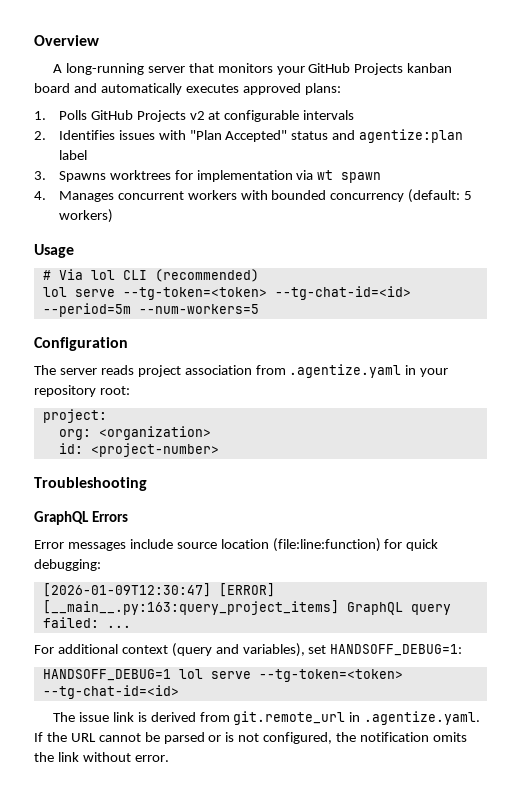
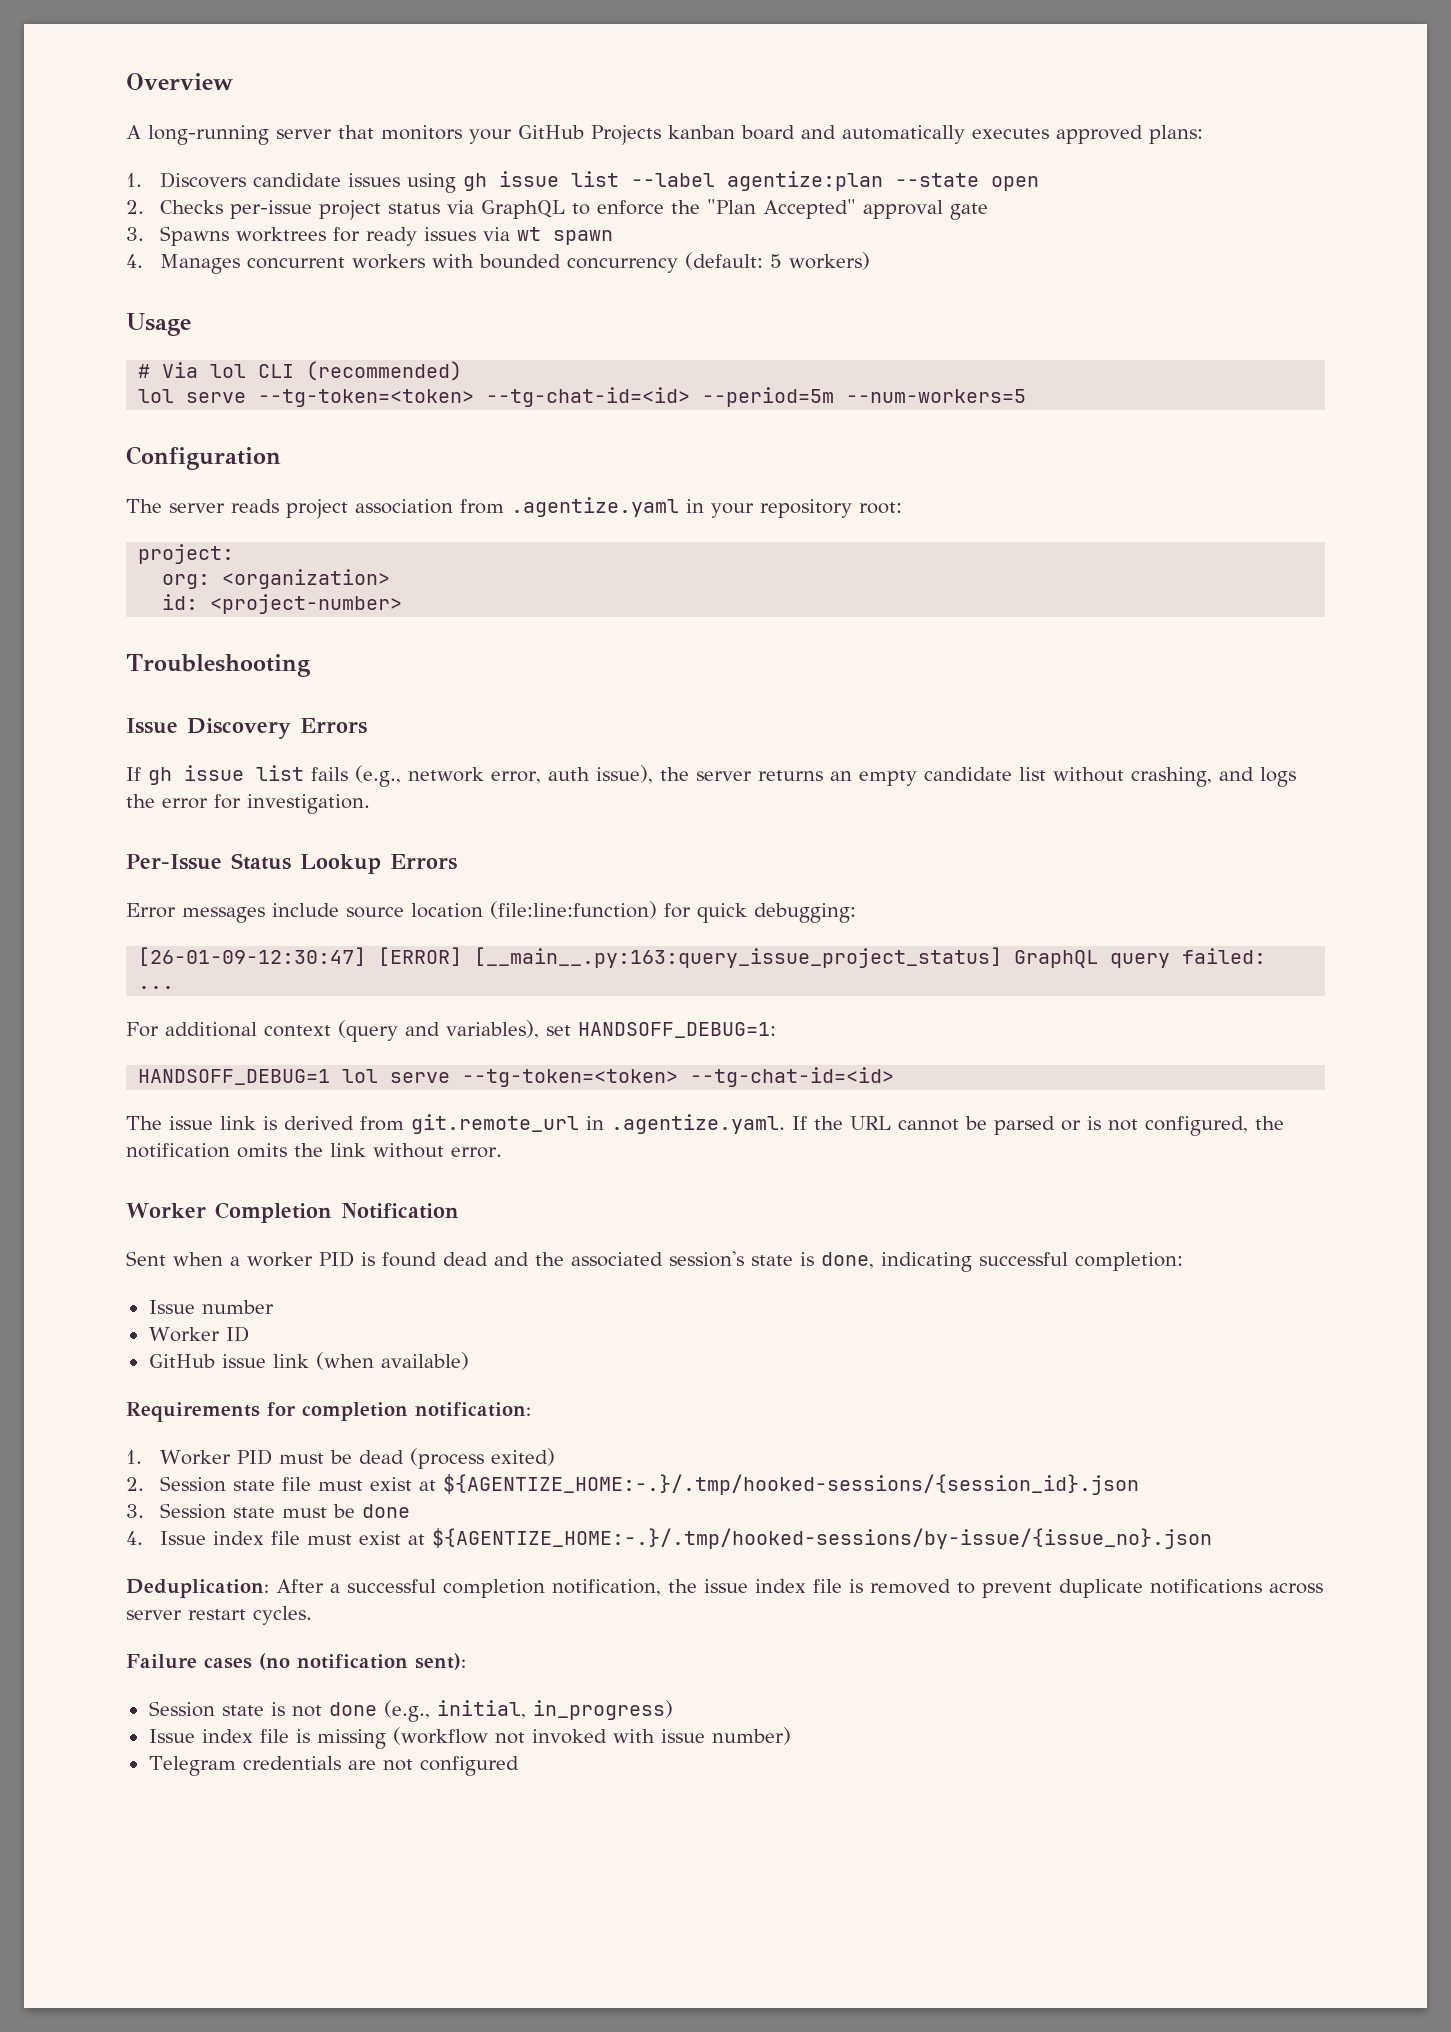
- 1. Polls GitHub Projects v2 at configurable intervals
- 2. Identifies issues with "Plan Accepted" status and agentize:plan label
+ 1. Discovers candidate issues using gh issue list --label agentize:plan --state open
+ 2. Checks per-issue project status via GraphQL to enforce the "Plan Accepted" approval gate
- 3. Spawns worktrees for implementation via wt spawn
+ 3. Spawns worktrees for ready issues via wt spawn
- GraphQL Errors
+ Issue Discovery Errors
+ If gh issue list fails (e.g., network error, auth issue), the server returns an empty candidate list without crashing, and logs the error for investigation.
+ Per-Issue Status Lookup Errors
- [2026-01-09T12:30:47] [ERROR] [__main__.py:163:query_project_items] GraphQL query failed: ...
+ [26-01-09-12:30:47] [ERROR] [__main__.py:163:query_issue_project_status] GraphQL query failed: ...
+ Worker Completion Notification
+ Sent when a worker PID is found dead and the associated session's state is done, indicating successful completion:
+ Issue number
+ Worker ID
+ GitHub issue link (when available)
+ Requirements for completion notification:
+ 1. Worker PID must be dead (process exited)
+ 2. Session state file must exist at ${AGENTIZE_HOME:-.}/.tmp/hooked-sessions/{session_id}.json
+ 3. Session state must be done
+ 4. Issue index file must exist at ${AGENTIZE_HOME:-.}/.tmp/hooked-sessions/by-issue/{issue_no}.json
+ Deduplication: After a successful completion notification, the issue index file is removed to prevent duplicate notifications across server restart cycles.
+ Failure cases (no notification sent):
+ Session state is not done (e.g., initial, in_progress)
+ Issue index file is missing (workflow not invoked with issue number)
+ Telegram credentials are not configured

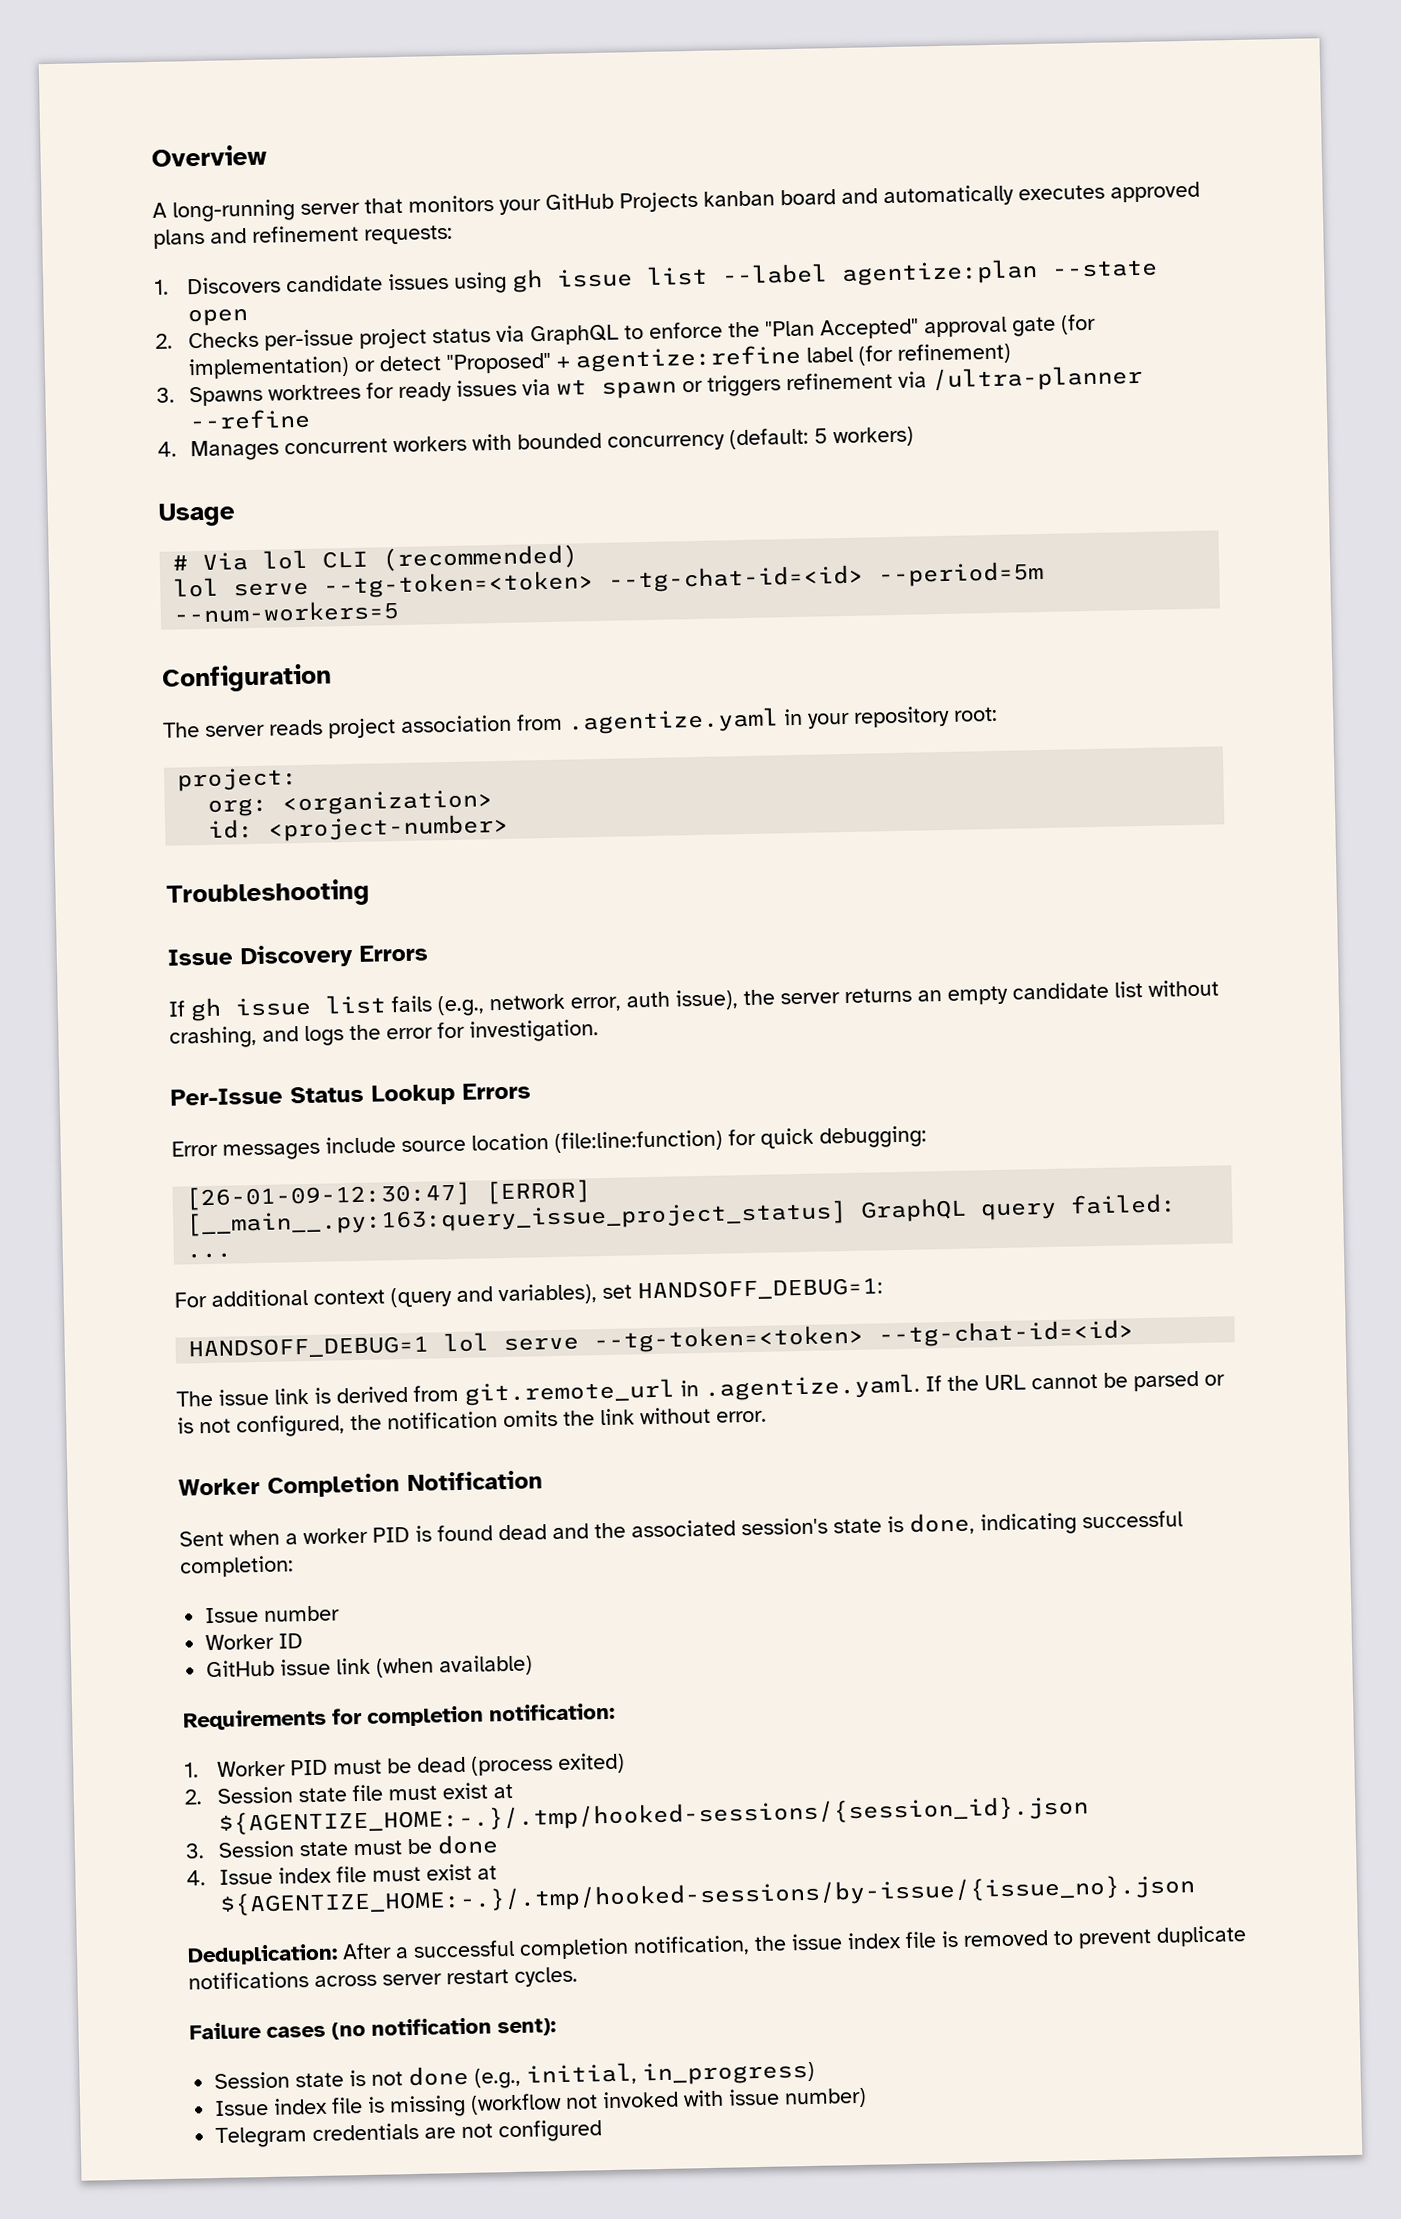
- A long-running server that monitors your GitHub Projects kanban board and automatically executes approved plans:
+ A long-running server that monitors your GitHub Projects kanban board and automatically executes approved plans and refinement requests:
- 2. Checks per-issue project status via GraphQL to enforce the "Plan Accepted" approval gate
+ 2. Checks per-issue project status via GraphQL to enforce the "Plan Accepted" approval gate (for implementation) or detect "Proposed" + agentize:refine label (for refinement)
- 3. Spawns worktrees for ready issues via wt spawn
+ 3. Spawns worktrees for ready issues via wt spawn or triggers refinement via /ultra-planner --refine

